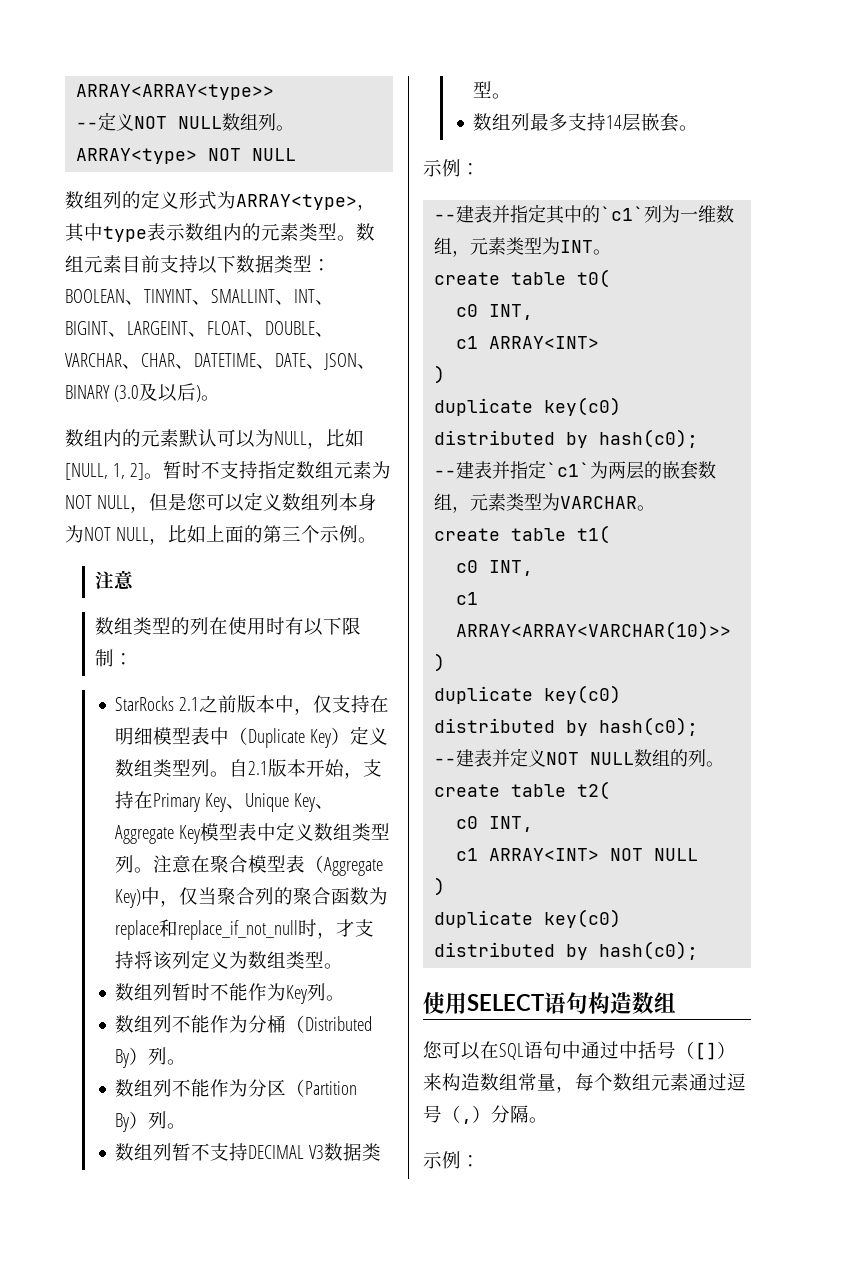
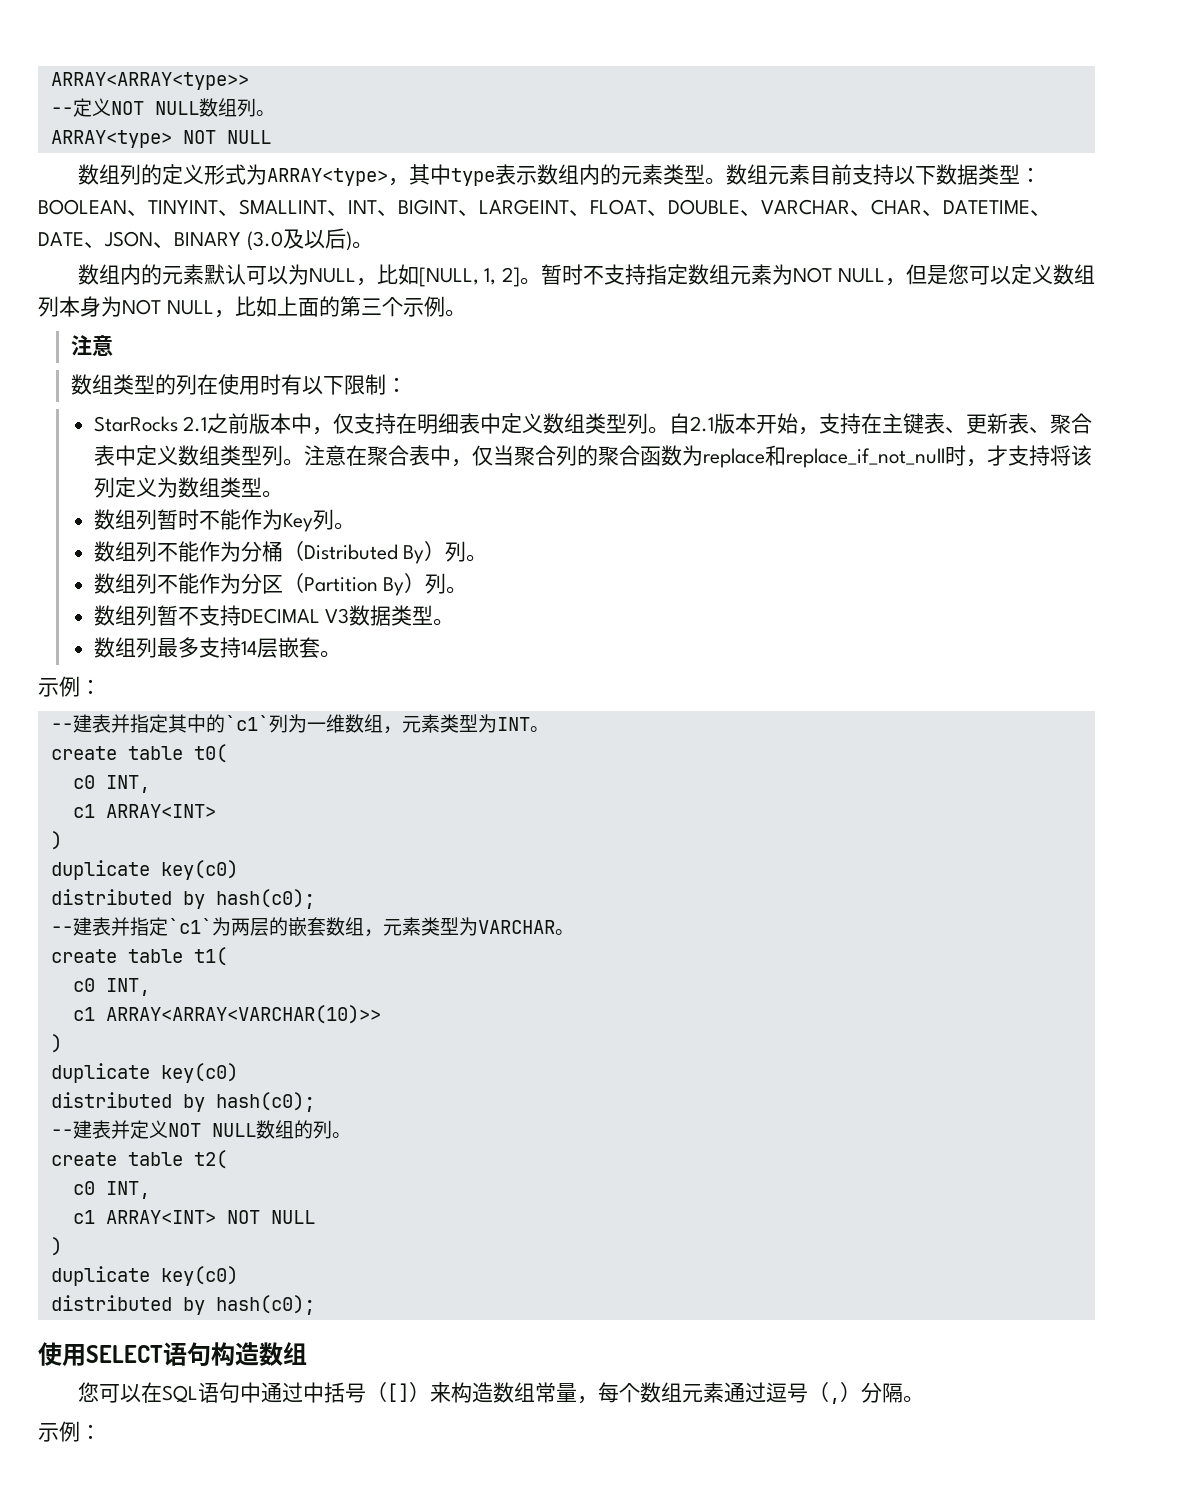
- StarRocks 2.1之前版本中，仅支持在明细模型表中（Duplicate Key）定义数组类型列。
+ StarRocks 2.1之前版本中，仅支持在明细表中定义数组类型列。
- 自2.1版本开始，支持在Primary Key、Unique Key、Aggregate Key模型表中定义数组类型列。
+ 自2.1版本开始，支持在主键表、更新表、聚合表中定义数组类型列。
- 注意在聚合模型表（Aggregate Key)中，仅当聚合列的聚合函数为replace和replace_if_not_null时，才支持将该列定义为数组类型。
+ 注意在聚合表中，仅当聚合列的聚合函数为replace和replace_if_not_null时，才支持将该列定义为数组类型。

